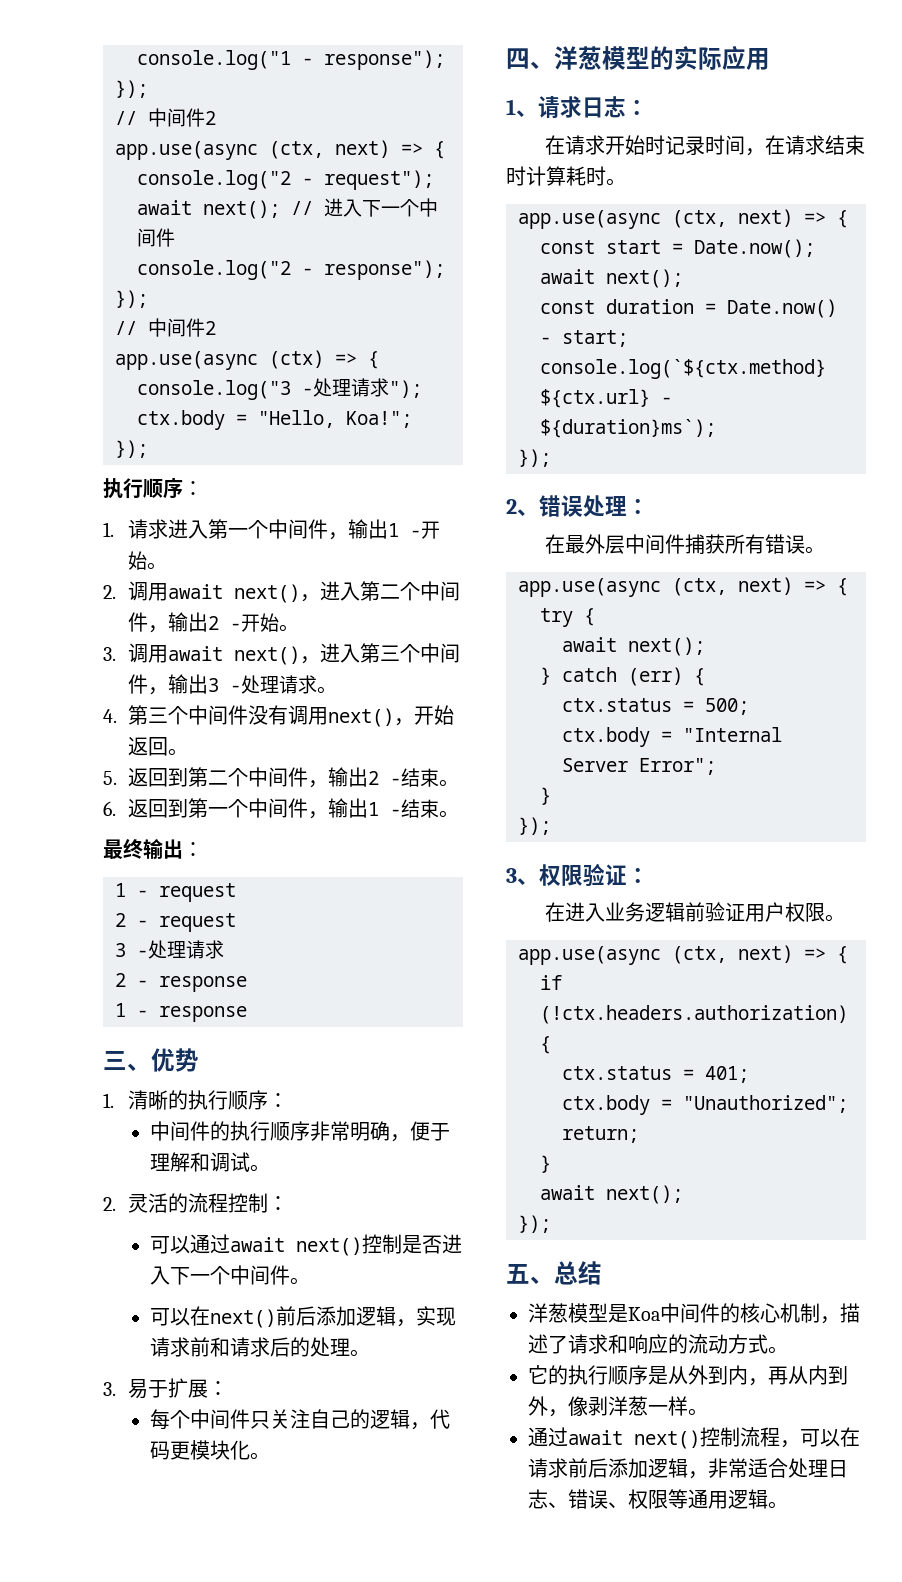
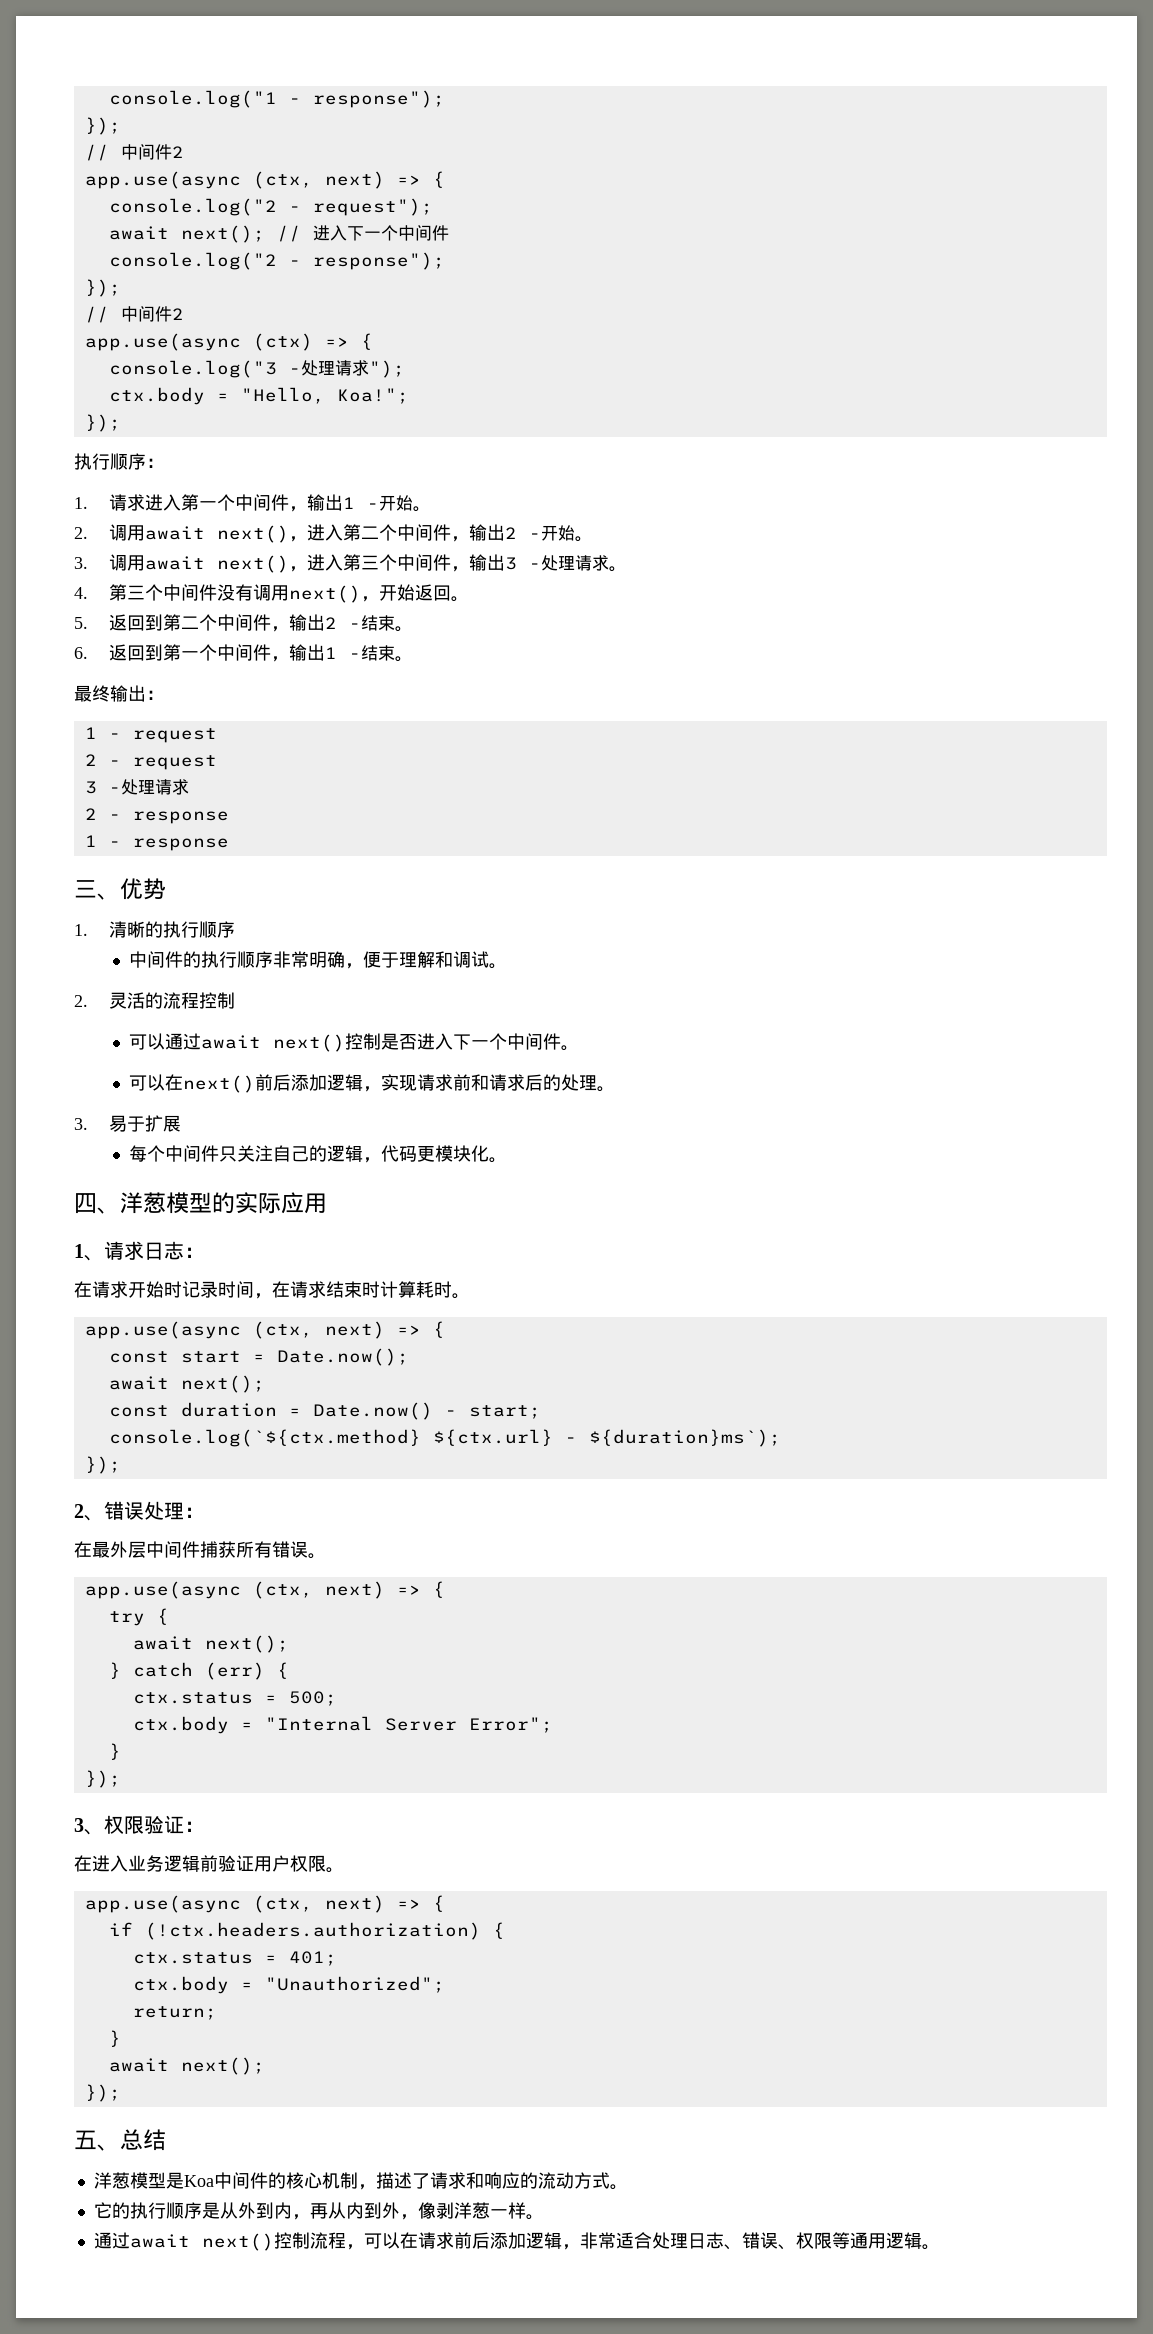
- 1.清晰的执行顺序：
+ 1.清晰的执行顺序
- 2.灵活的流程控制：
+ 2.灵活的流程控制
- 3.易于扩展：
+ 3.易于扩展

